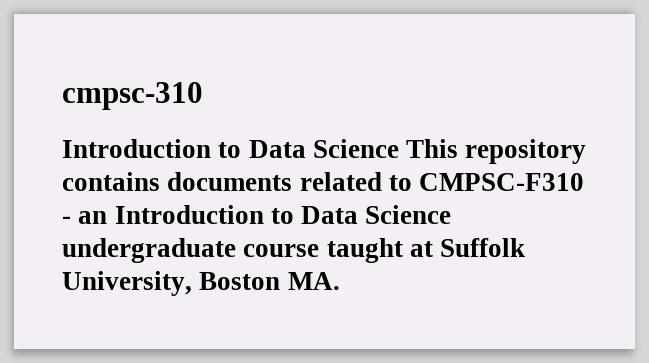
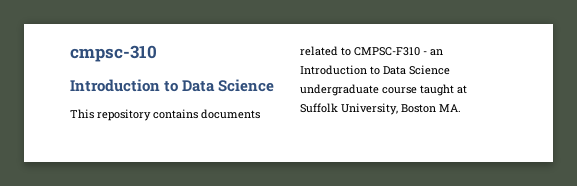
  cmpsc-310
- Introduction to Data Science This repository contains documents related to CMPSC-F310 - an Introduction to Data Science undergraduate course taught at Suffolk University, Boston MA.
+ Introduction to Data Science
+ This repository contains documents related to CMPSC-F310 - an Introduction to Data Science undergraduate course taught at Suffolk University, Boston MA.

